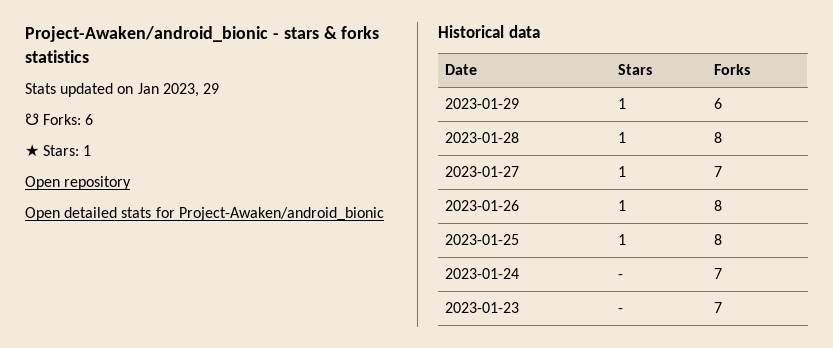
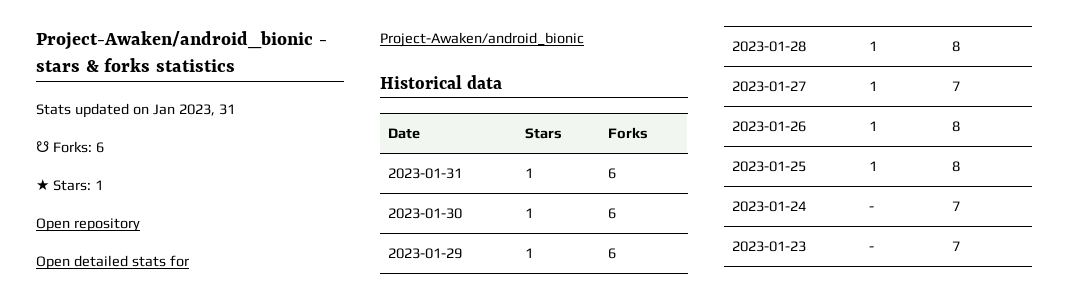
- Stats updated on Jan 2023, 29
+ Stats updated on Jan 2023, 31
+ 2023-01-31 | 1 | 6
+ 2023-01-30 | 1 | 6

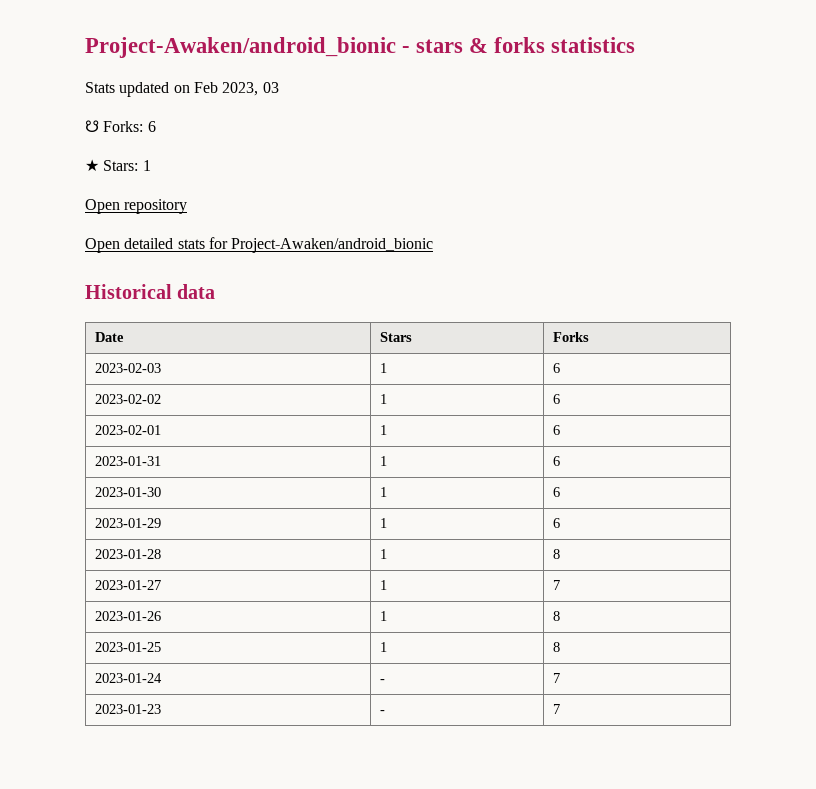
- Stats updated on Jan 2023, 31
+ Stats updated on Feb 2023, 03
+ 2023-02-03 | 1 | 6
+ 2023-02-02 | 1 | 6
+ 2023-02-01 | 1 | 6

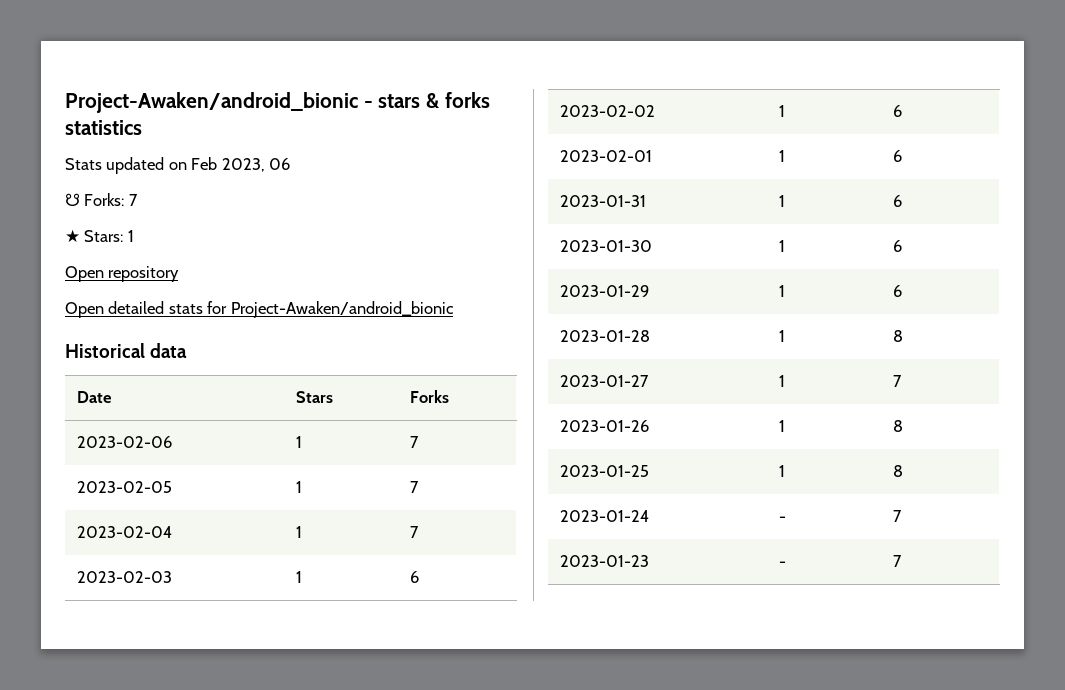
- Stats updated on Feb 2023, 03
+ Stats updated on Feb 2023, 06
- ☋ Forks: 6
+ ☋ Forks: 7
+ 2023-02-06 | 1 | 7
+ 2023-02-05 | 1 | 7
+ 2023-02-04 | 1 | 7

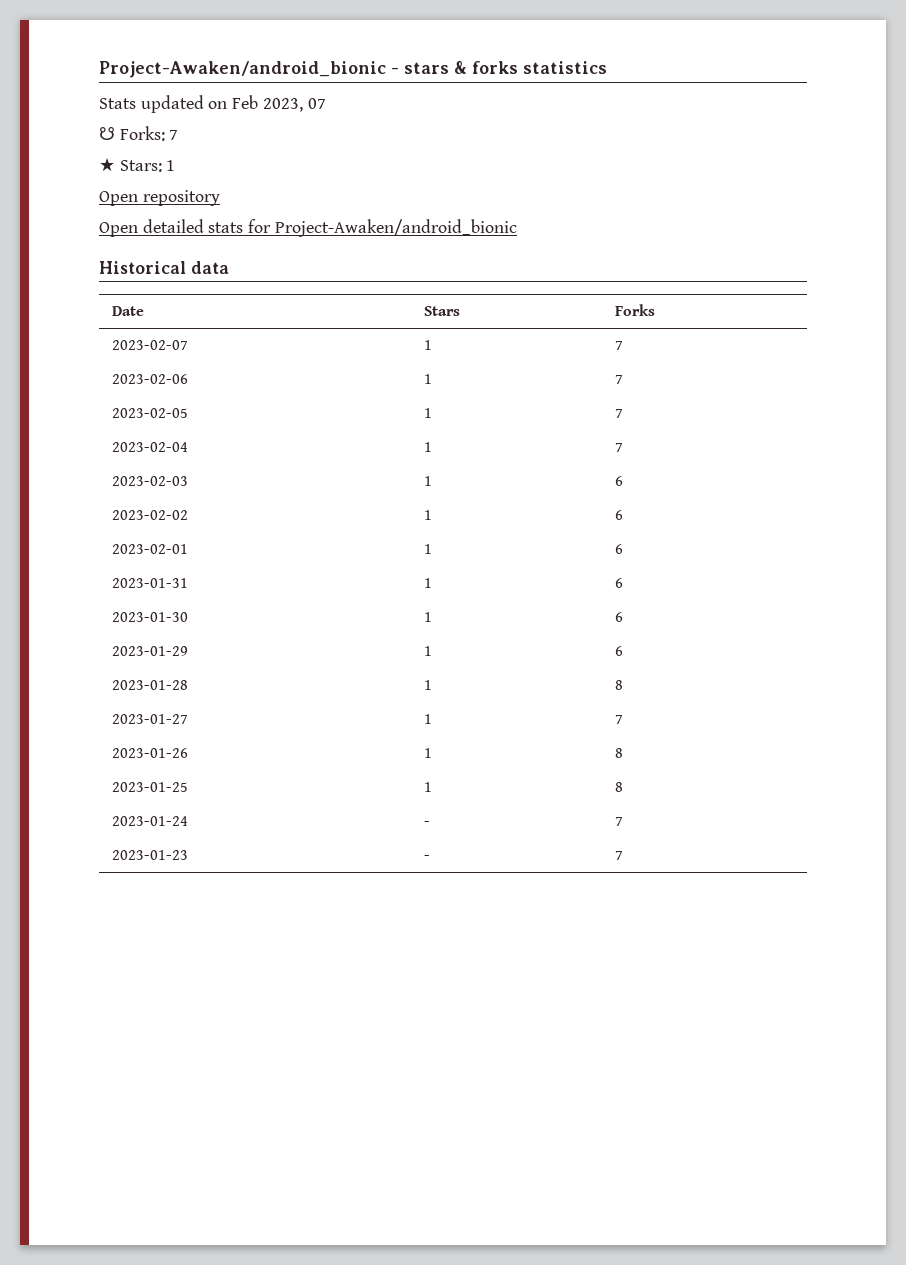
- Stats updated on Feb 2023, 06
+ Stats updated on Feb 2023, 07
+ 2023-02-07 | 1 | 7

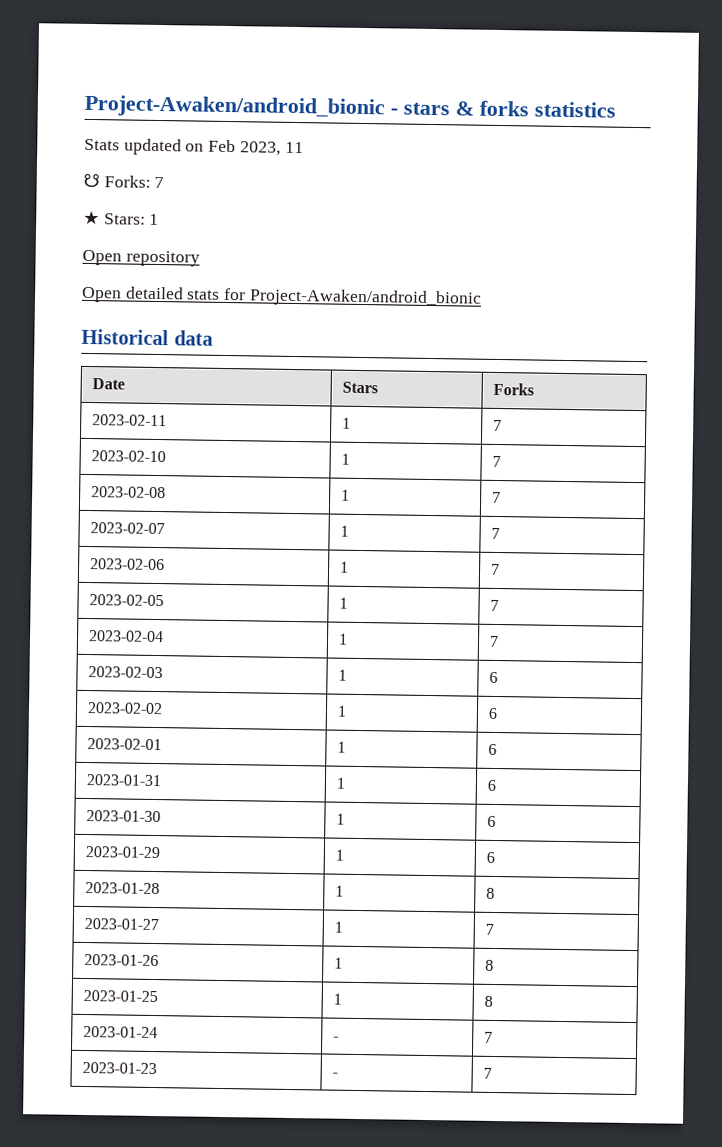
- Stats updated on Feb 2023, 07
+ Stats updated on Feb 2023, 11
+ 2023-02-11 | 1 | 7
+ 2023-02-10 | 1 | 7
+ 2023-02-08 | 1 | 7

